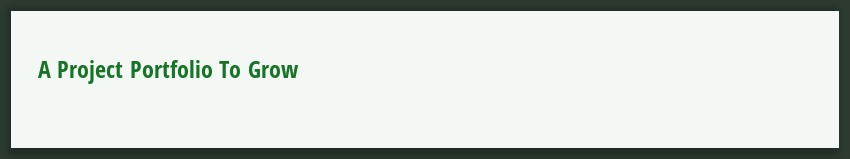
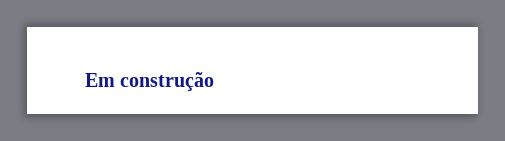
- A Project Portfolio To Grow
+ Em construção

